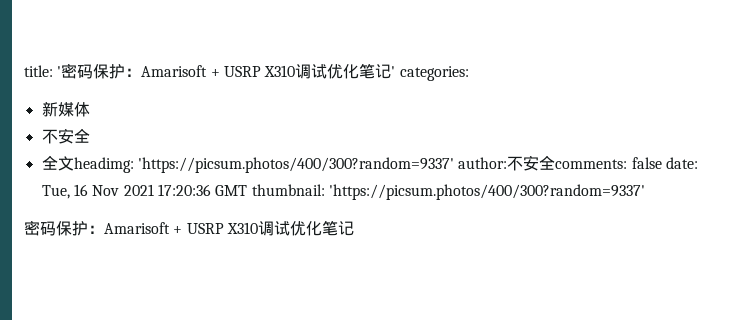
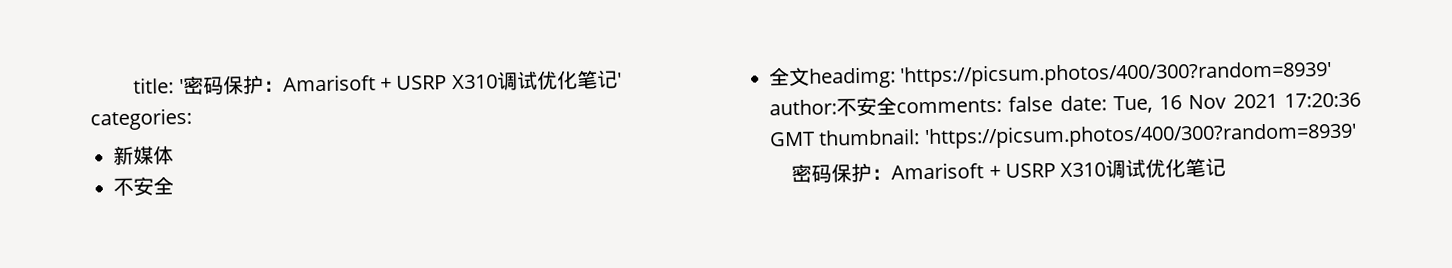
- 全文headimg: 'https://picsum.photos/400/300?random=9337' author:不安全comments: false date: Tue, 16 Nov 2021 17:20:36 GMT thumbnail: 'https://picsum.photos/400/300?random=9337'
+ 全文headimg: 'https://picsum.photos/400/300?random=8939' author:不安全comments: false date: Tue, 16 Nov 2021 17:20:36 GMT thumbnail: 'https://picsum.photos/400/300?random=8939'

